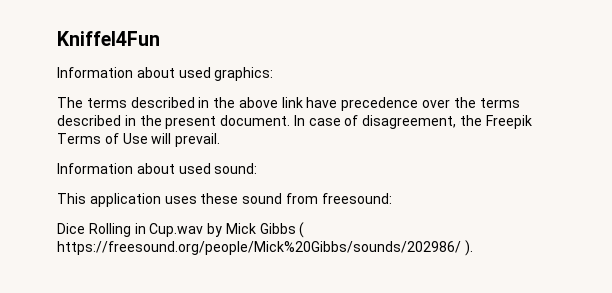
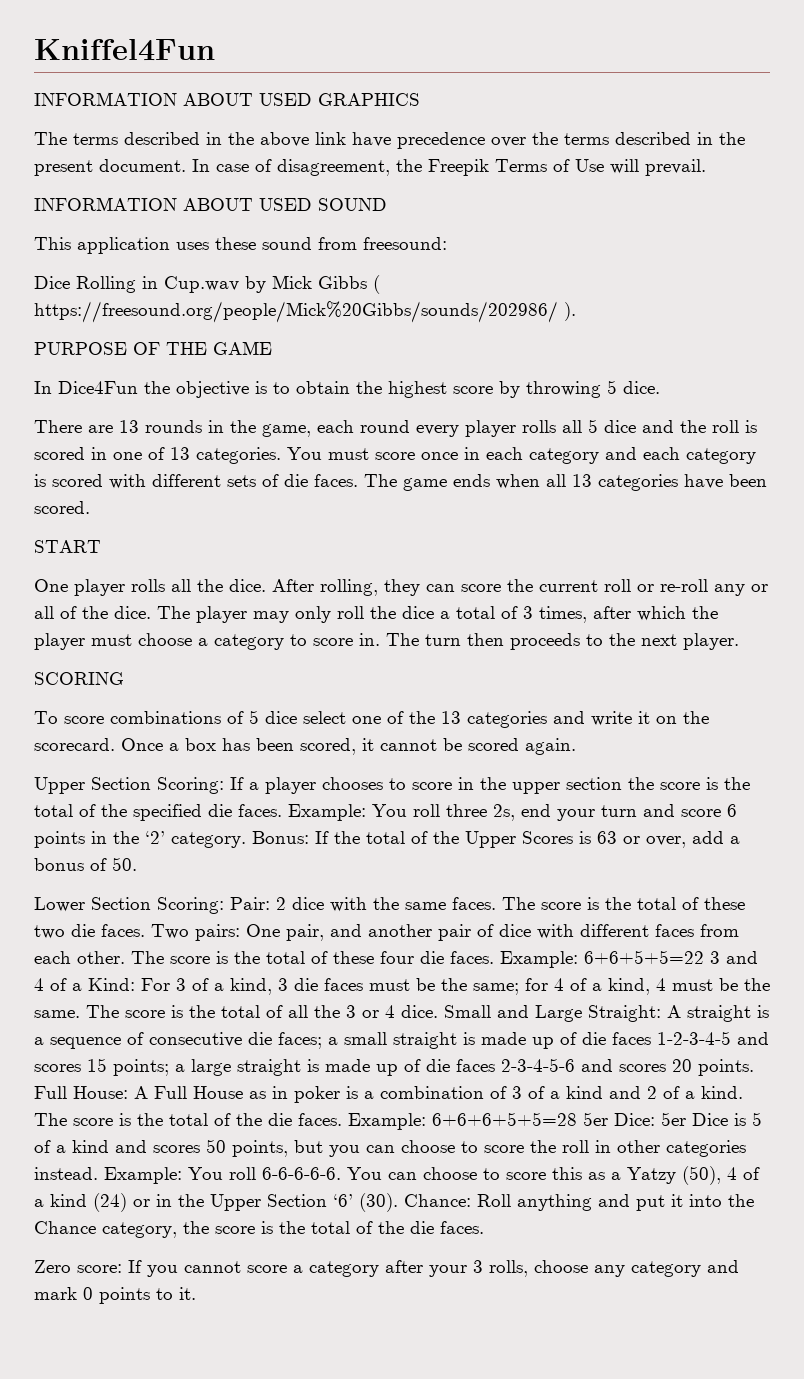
- Information about used graphics:
+ INFORMATION ABOUT USED GRAPHICS
- Information about used sound:
+ INFORMATION ABOUT USED SOUND
+ PURPOSE OF THE GAME
+ In Dice4Fun the objective is to obtain the highest score by throwing 5 dice.
+ There are 13 rounds in the game, each round every player rolls all 5 dice and the roll is scored in one of 13 categories. You must score once in each category and each category is scored with different sets of die faces. The game ends when all 13 categories have been scored.
+ START
+ One player rolls all the dice. After rolling, they can score the current roll or re-roll any or all of the dice. The player may only roll the dice a total of 3 times, after which the player must choose a category to score in. The turn then proceeds to the next player.
+ SCORING
+ To score combinations of 5 dice select one of the 13 categories and write it on the scorecard. Once a box has been scored, it cannot be scored again.
+ Upper Section Scoring: If a player chooses to score in the upper section the score is the total of the specified die faces. Example: You roll three 2s, end your turn and score 6 points in the ‘2’ category. Bonus: If the total of the Upper Scores is 63 or over, add a bonus of 50.
+ Lower Section Scoring: Pair: 2 dice with the same faces. The score is the total of these two die faces. Two pairs: One pair, and another pair of dice with different faces from each other. The score is the total of these four die faces. Example: 6+6+5+5=22 3 and 4 of a Kind: For 3 of a kind, 3 die faces must be the same; for 4 of a kind, 4 must be the same. The score is the total of all the 3 or 4 dice. Small and Large Straight: A straight is a sequence of consecutive die faces; a small straight is made up of die faces 1-2-3-4-5 and scores 15 points; a large straight is made up of die faces 2-3-4-5-6 and scores 20 points. Full House: A Full House as in poker is a combination of 3 of a kind and 2 of a kind. The score is the total of the die faces. Example: 6+6+6+5+5=28 5er Dice: 5er Dice is 5 of a kind and scores 50 points, but you can choose to score the roll in other categories instead. Example: You roll 6-6-6-6-6. You can choose to score this as a Yatzy (50), 4 of a kind (24) or in the Upper Section ‘6’ (30). Chance: Roll anything and put it into the Chance category, the score is the total of the die faces.
+ Zero score: If you cannot score a category after your 3 rolls, choose any category and mark 0 points to it.

